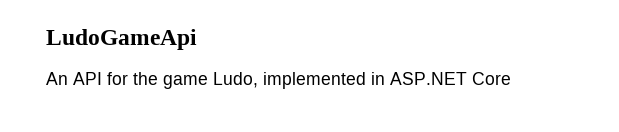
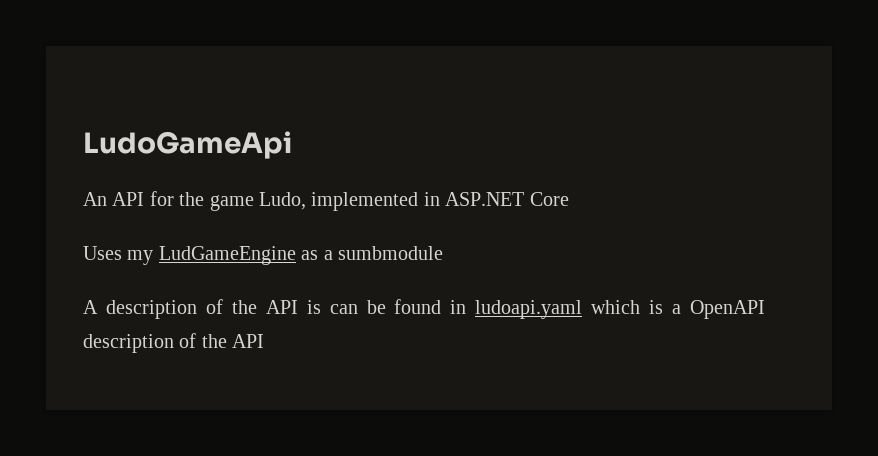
+ Uses my LudGameEngine as a sumbmodule
+ A description of the API is can be found in ludoapi.yaml which is a OpenAPI description of the API

